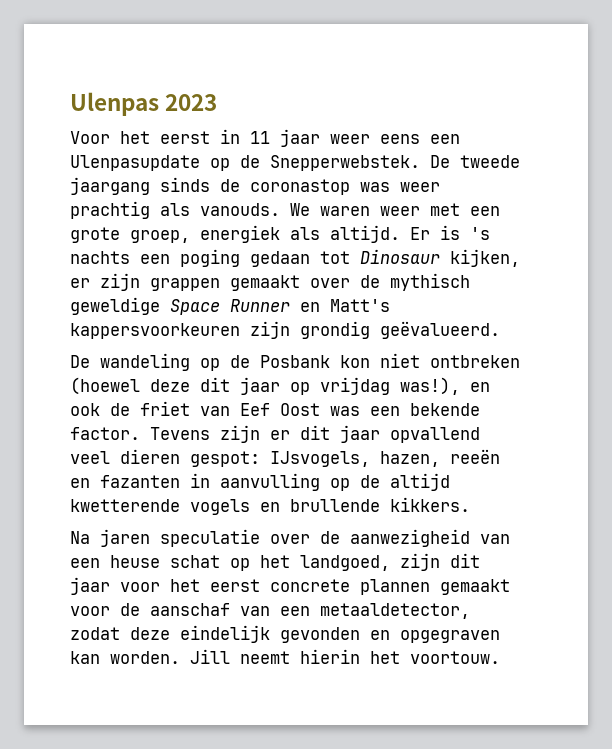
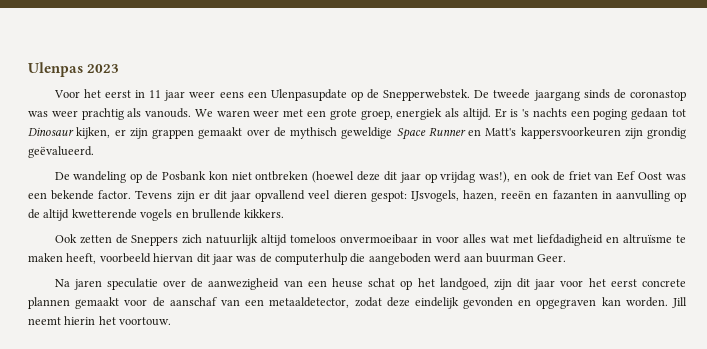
+ Ook zetten de Sneppers zich natuurlijk altijd tomeloos onvermoeibaar in voor alles wat met liefdadigheid en altruïsme te maken heeft, voorbeeld hiervan dit jaar was de computerhulp die aangeboden werd aan buurman Geer.

